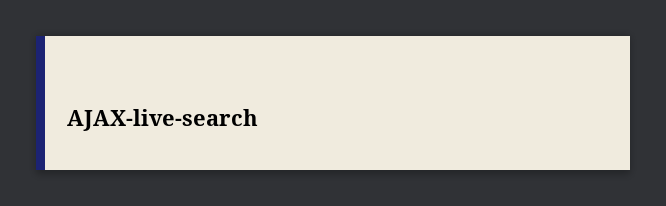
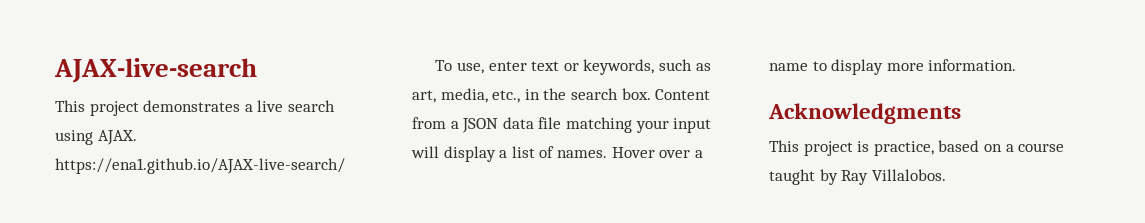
+ This project demonstrates a live search using AJAX. https://ena1.github.io/AJAX-live-search/
+ To use, enter text or keywords, such as art, media, etc., in the search box. Content from a JSON data file matching your input will display a list of names. Hover over a name to display more information.
+ Acknowledgments
+ This project is practice, based on a course taught by Ray Villalobos.

